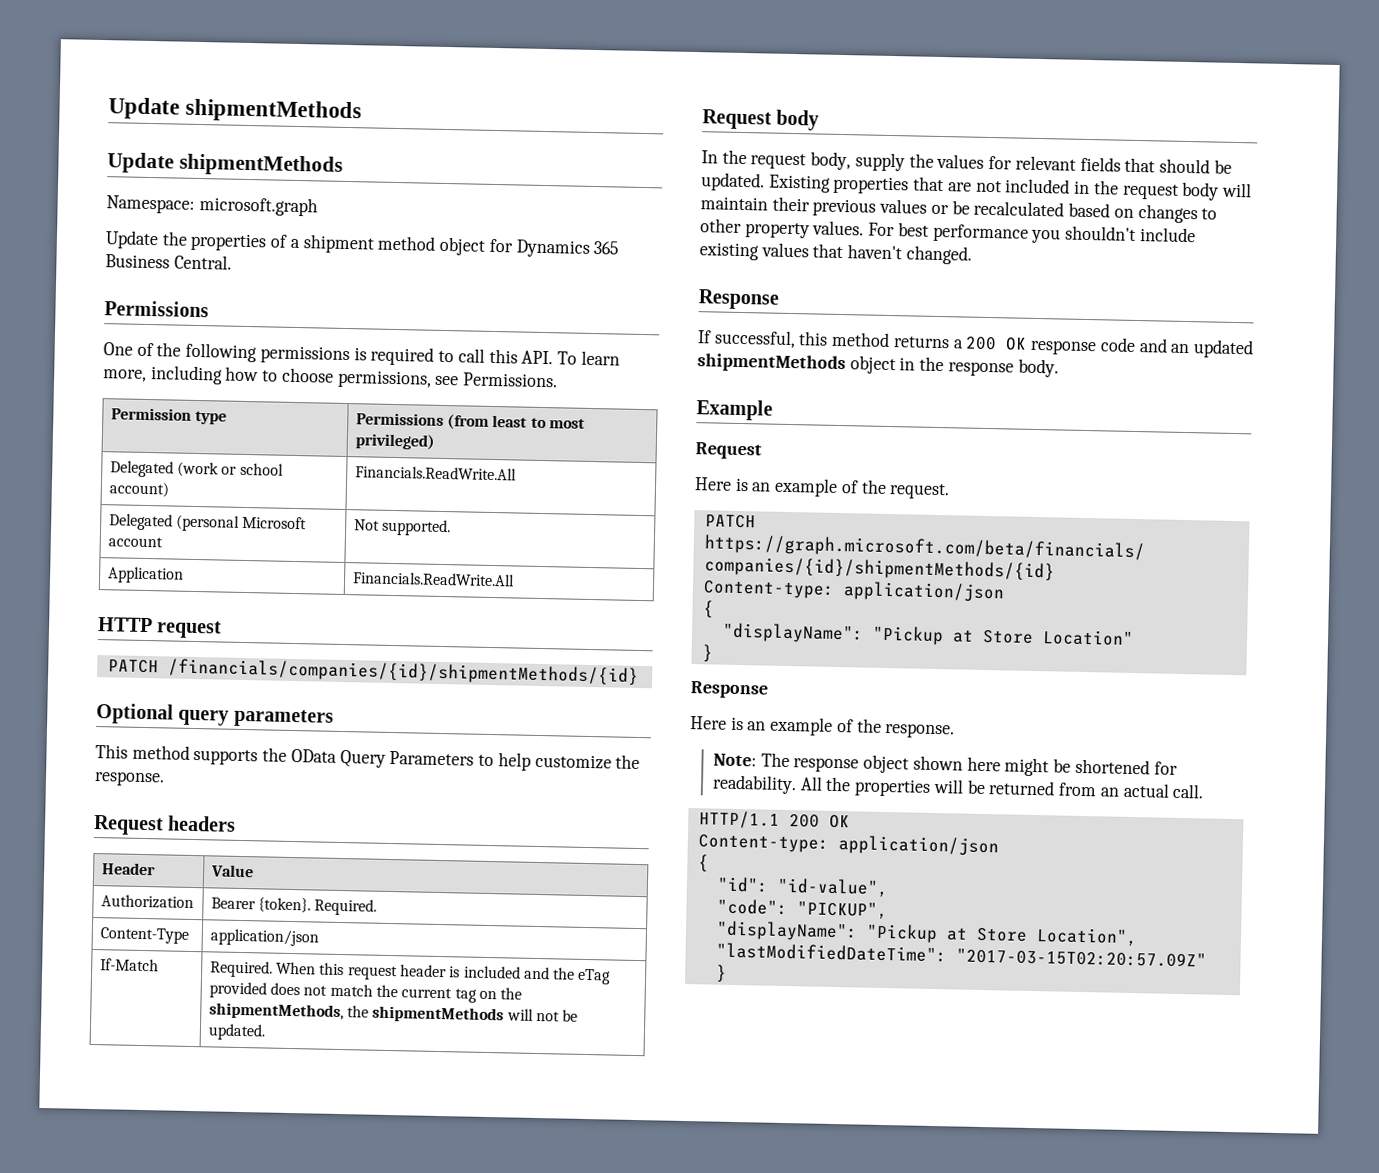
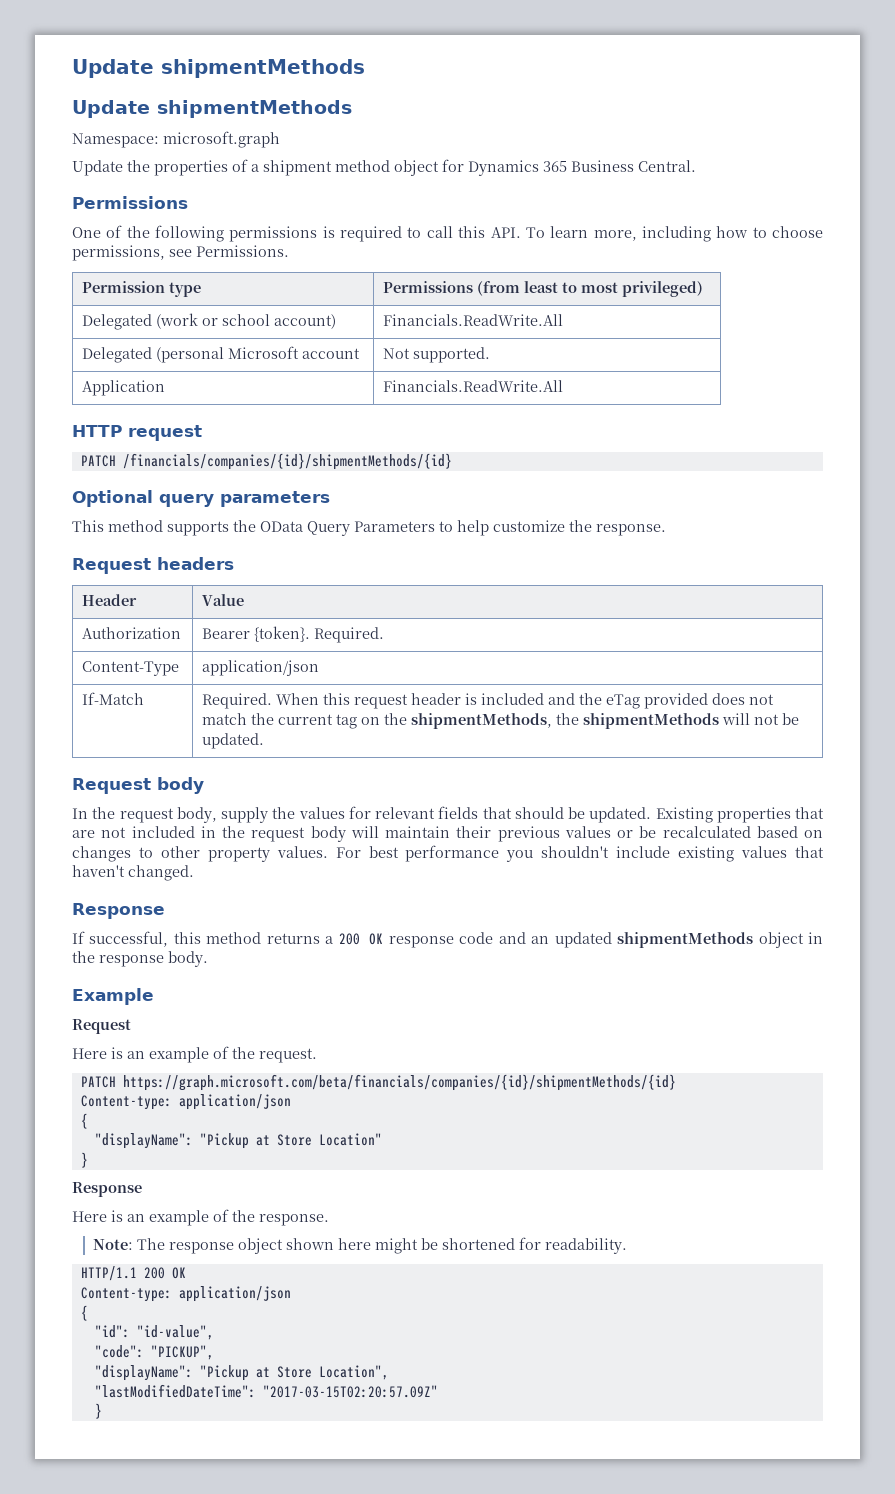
- All the properties will be returned from an actual call.

